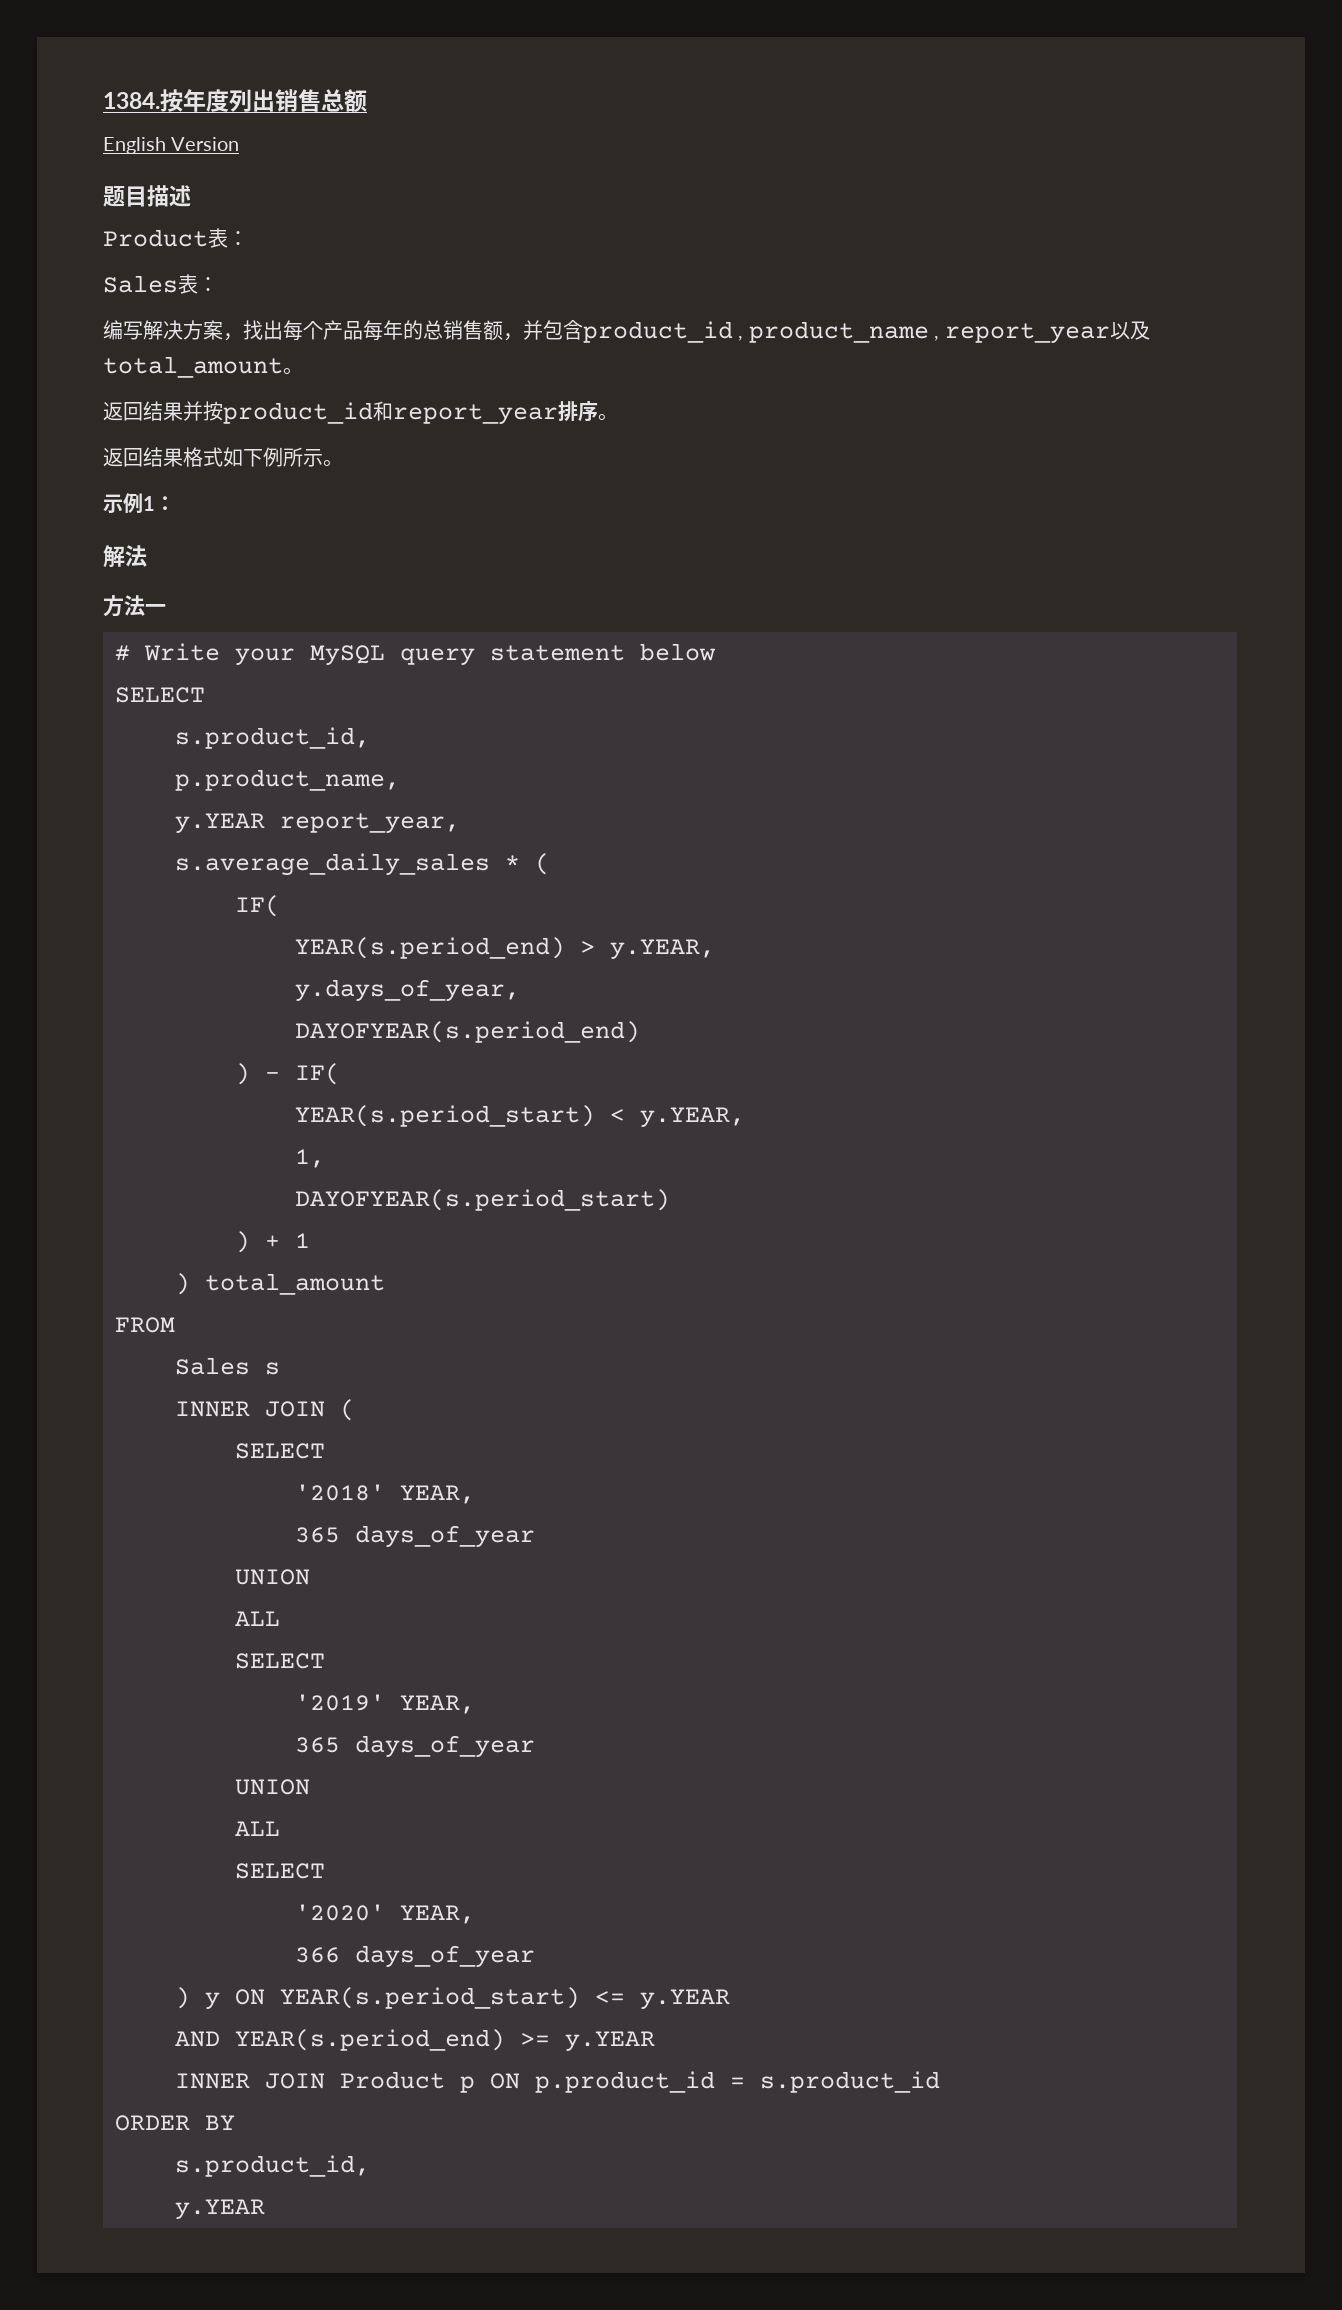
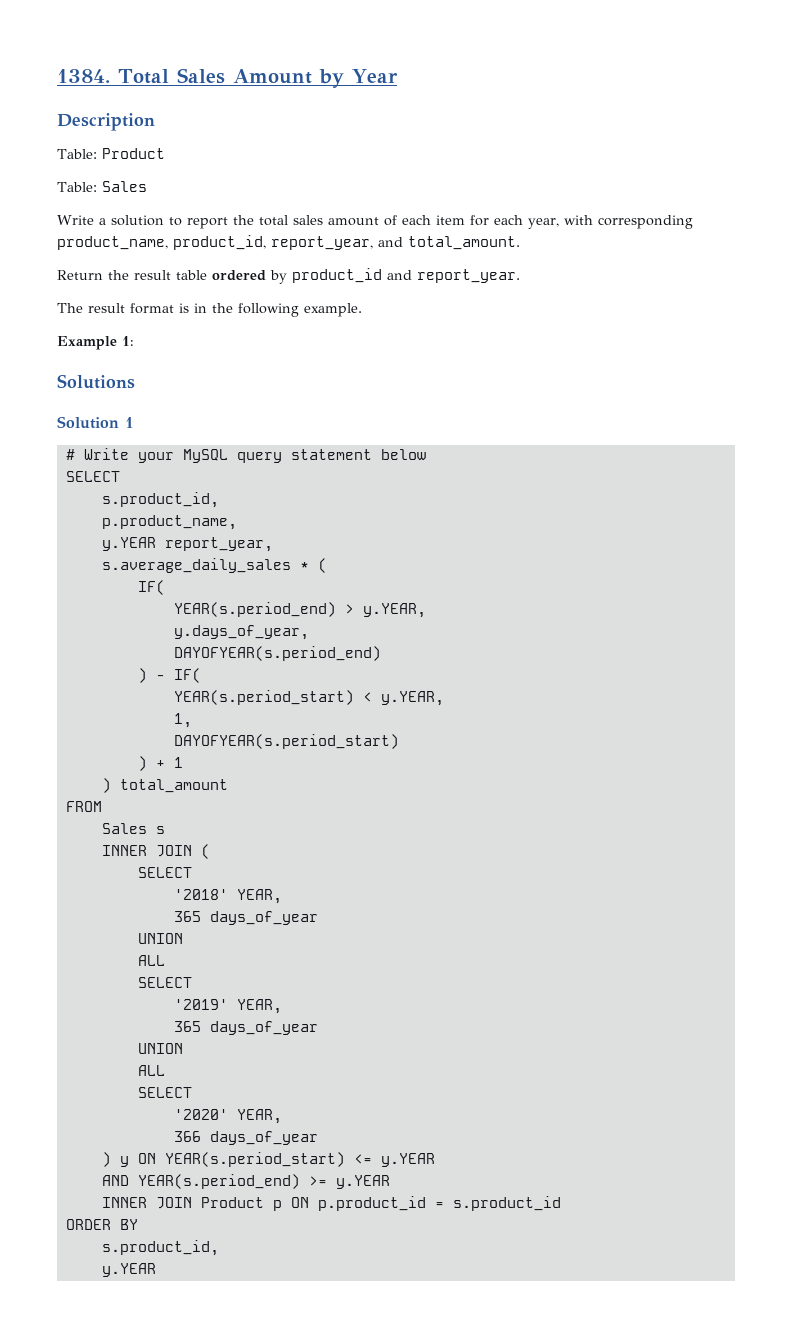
- 按年度列出销售总额
- English Version
- 题目描述
- Product表：
- Sales表：
- 编写解决方案，找出每个产品每年的总销售额，并包含product_id , product_name , report_year以及total_amount。
- 返回结果并按product_id和report_year排序。
- 返回结果格式如下例所示。
- 示例1：
- 解法
- 方法一
+ Total Sales Amount by Year
+ Description
+ Table: Product
+ Table: Sales
+ Write a solution to report the total sales amount of each item for each year, with corresponding product_name, product_id, report_year, and total_amount.
+ Return the result table ordered by product_id and report_year.
+ The result format is in the following example.
+ Example 1:
+ Solutions
+ Solution 1

